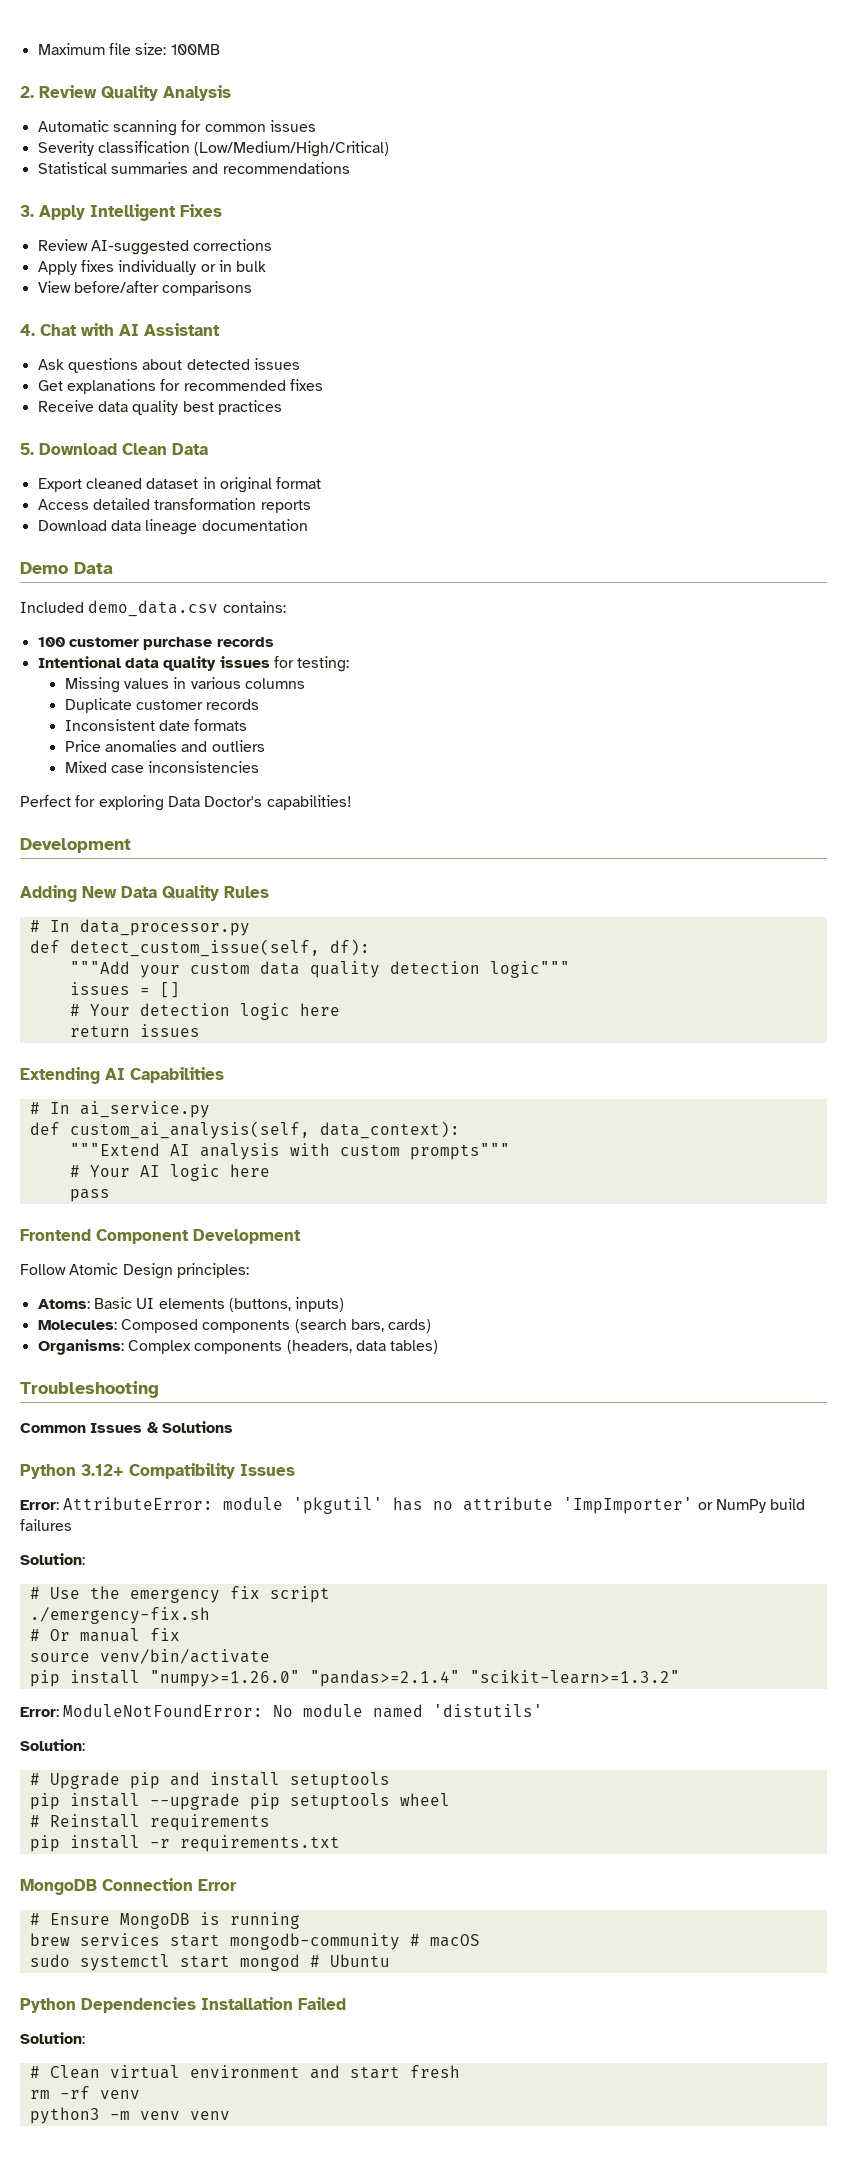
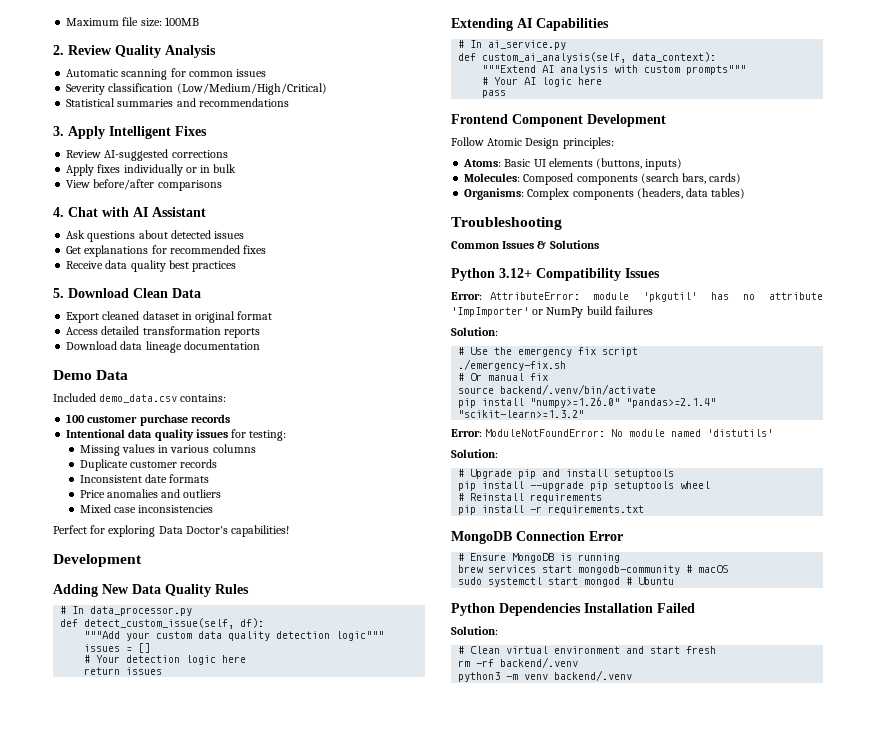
- source venv/bin/activate
+ source backend/.venv/bin/activate
- rm -rf venv
+ rm -rf backend/.venv
- python3 -m venv venv
+ python3 -m venv backend/.venv

